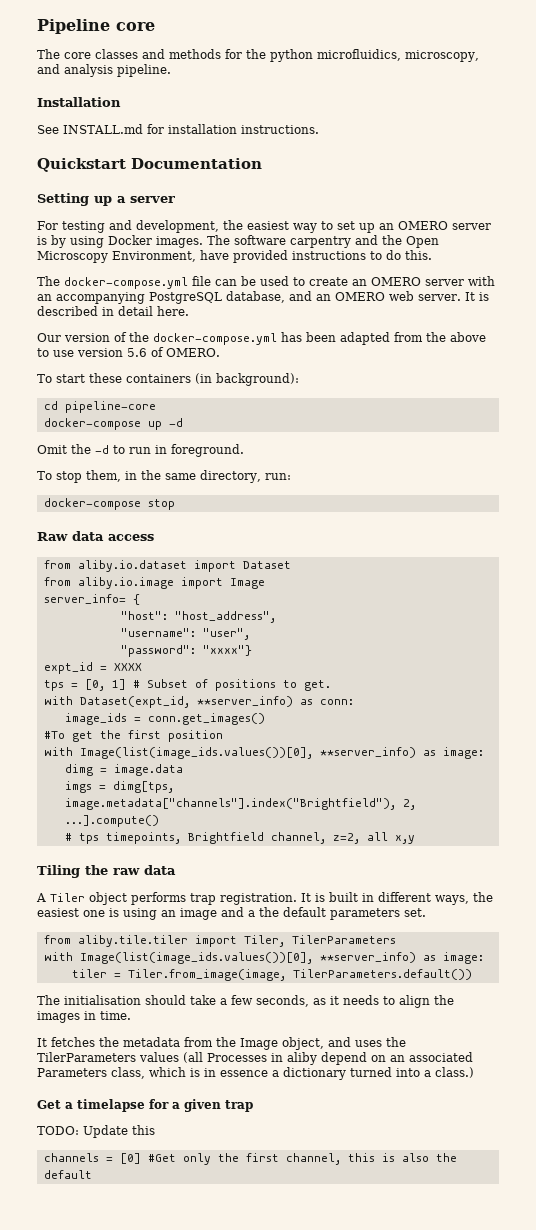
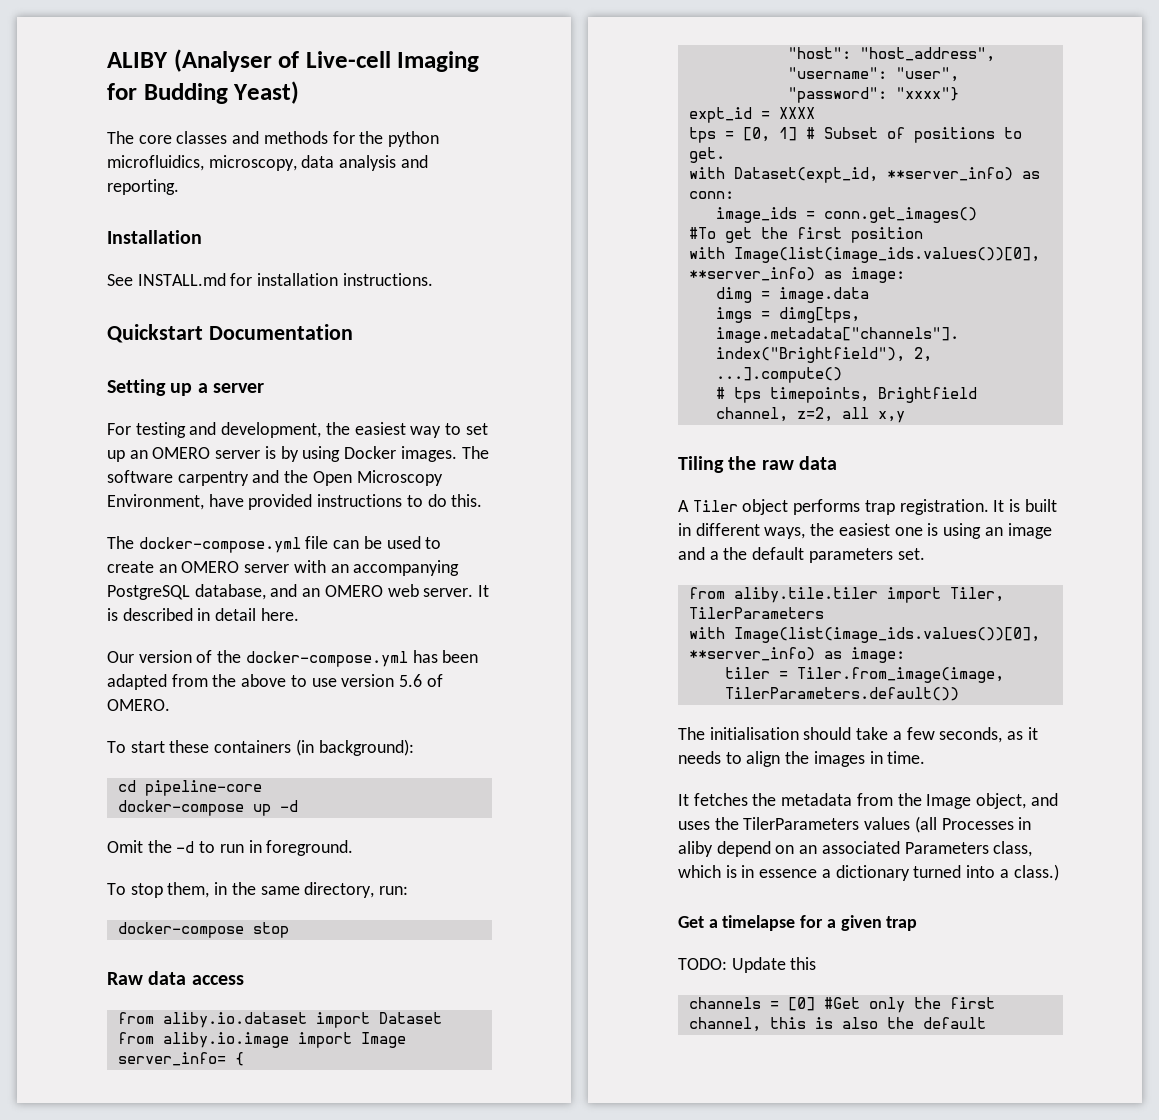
- Pipeline core
+ ALIBY (Analyser of Live-cell Imaging for Budding Yeast)
- The core classes and methods for the python microfluidics, microscopy, and analysis pipeline.
+ The core classes and methods for the python microfluidics, microscopy, data analysis and reporting.

